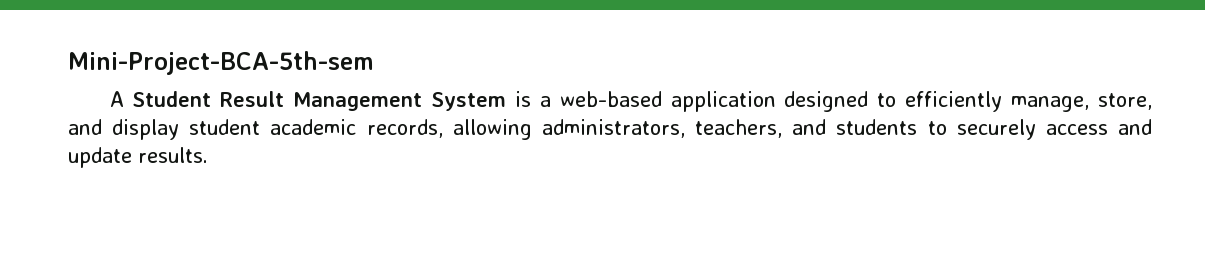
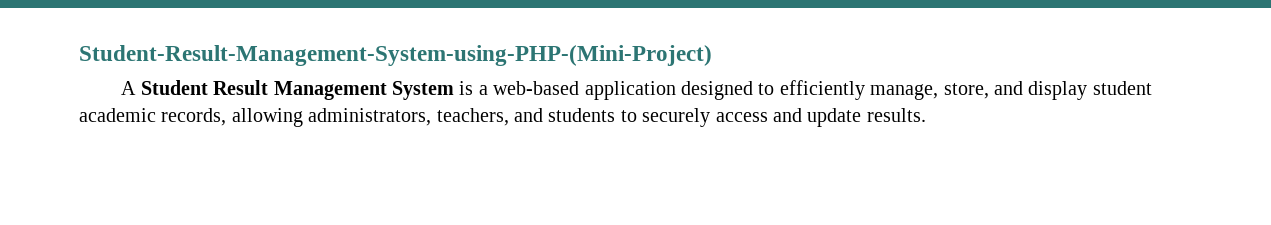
- Mini-Project-BCA-5th-sem
+ Student-Result-Management-System-using-PHP-(Mini-Project)

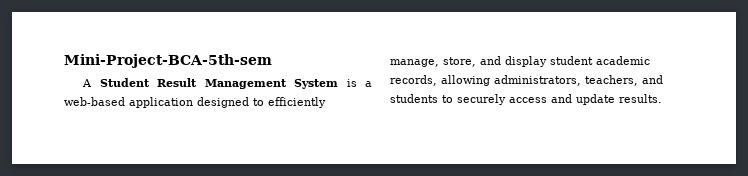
- Student-Result-Management-System-using-PHP-(Mini-Project)
+ Mini-Project-BCA-5th-sem

